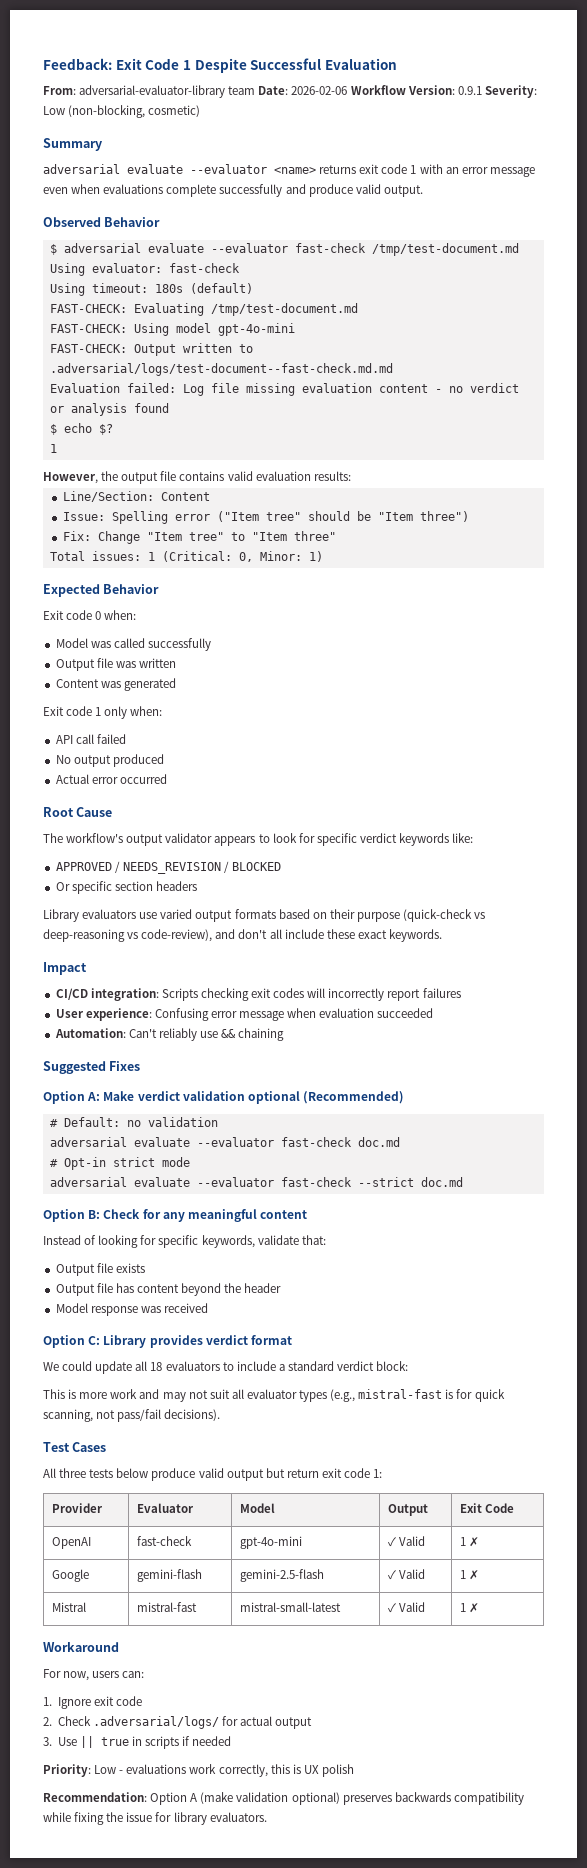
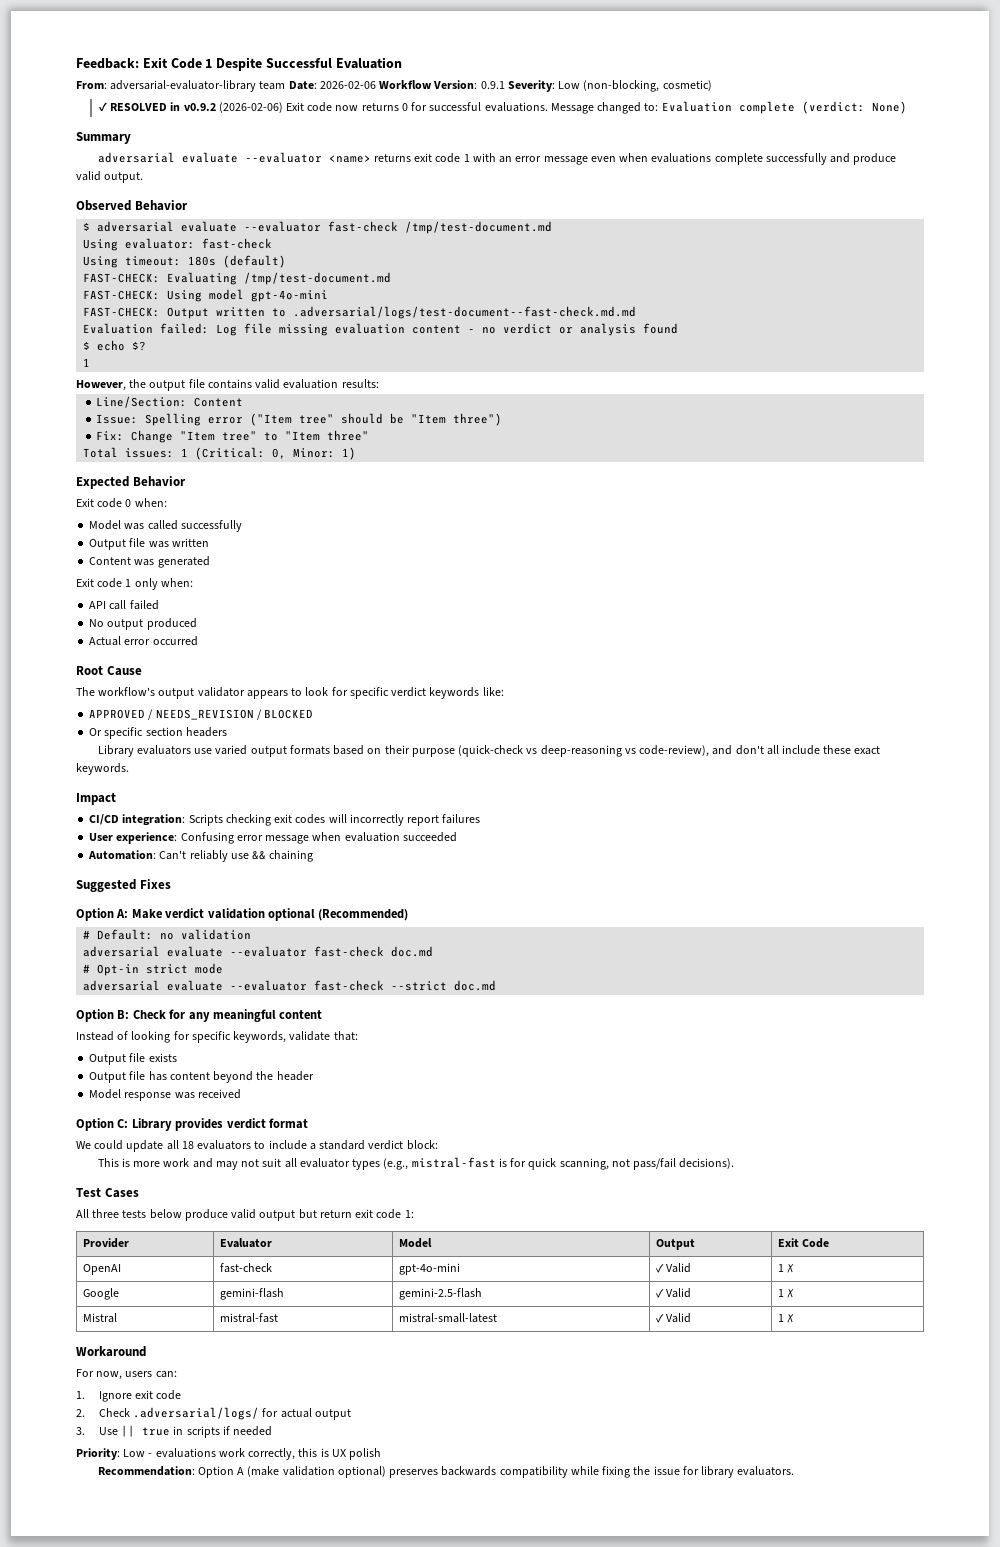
+ ✓ RESOLVED in v0.9.2 (2026-02-06) Exit code now returns 0 for successful evaluations. Message changed to: Evaluation complete (verdict: None)

